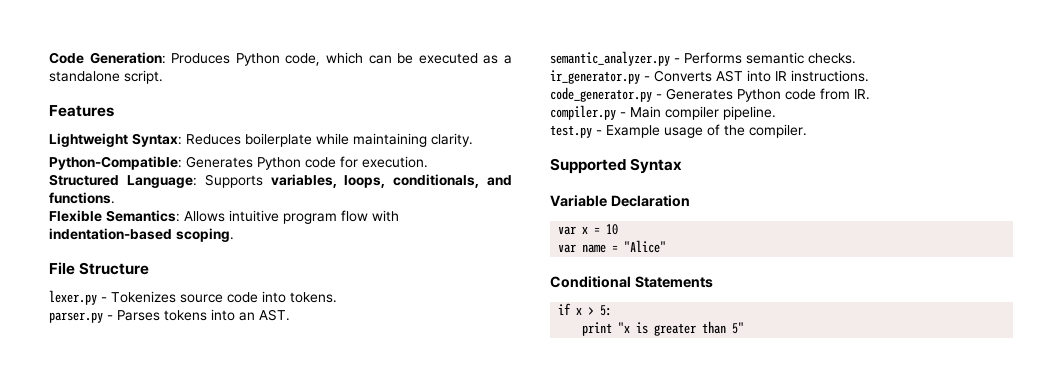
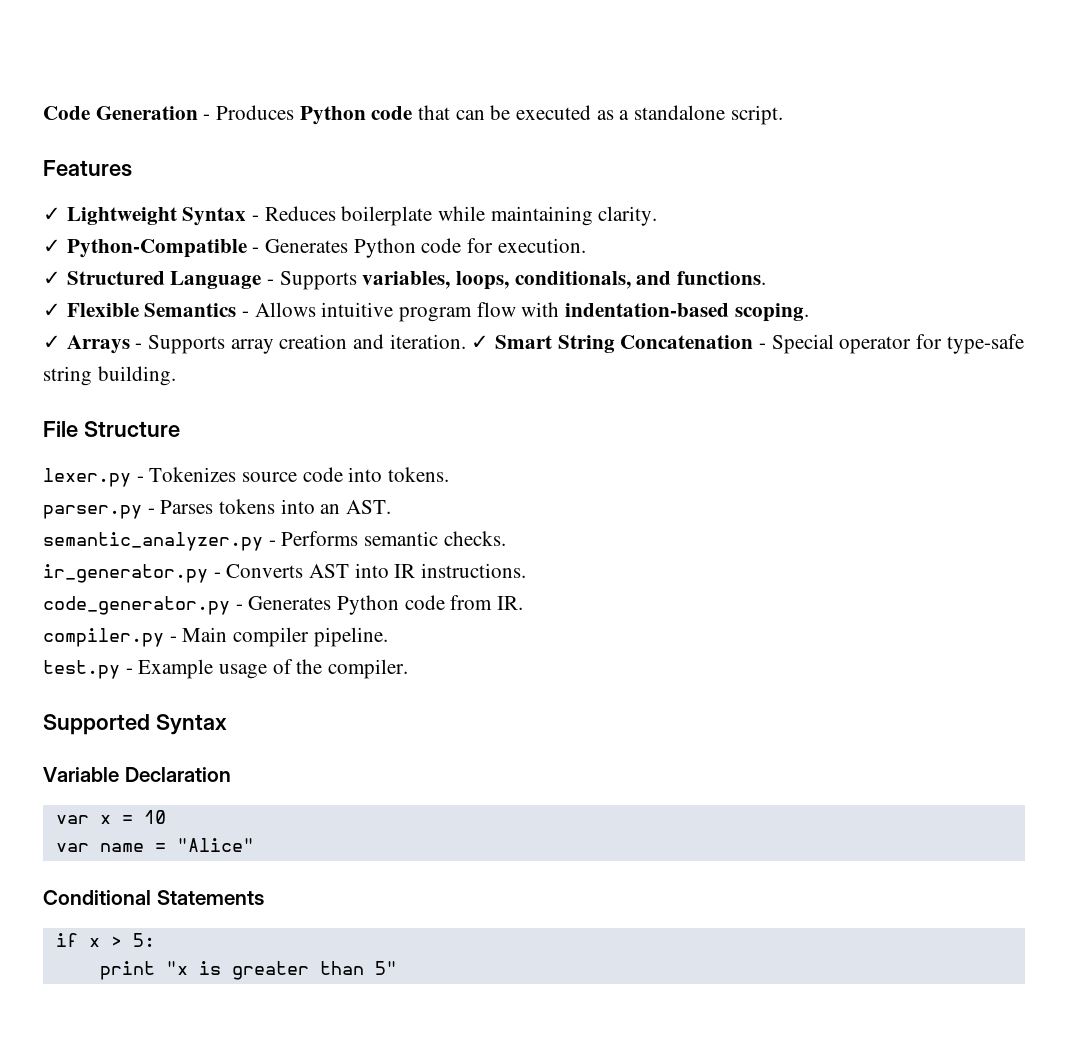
- Code Generation: Produces Python code, which can be executed as a standalone script.
+ Code Generation - Produces Python code that can be executed as a standalone script.
- Lightweight Syntax: Reduces boilerplate while maintaining clarity.
+ ✓ Lightweight Syntax - Reduces boilerplate while maintaining clarity.
- Python-Compatible: Generates Python code for execution.
+ ✓ Python-Compatible - Generates Python code for execution.
- Structured Language: Supports variables, loops, conditionals, and functions.
+ ✓ Structured Language - Supports variables, loops, conditionals, and functions.
- Flexible Semantics: Allows intuitive program flow with indentation-based scoping.
+ ✓ Flexible Semantics - Allows intuitive program flow with indentation-based scoping.
+ ✓ Arrays - Supports array creation and iteration. ✓ Smart String Concatenation - Special operator for type-safe string building.

